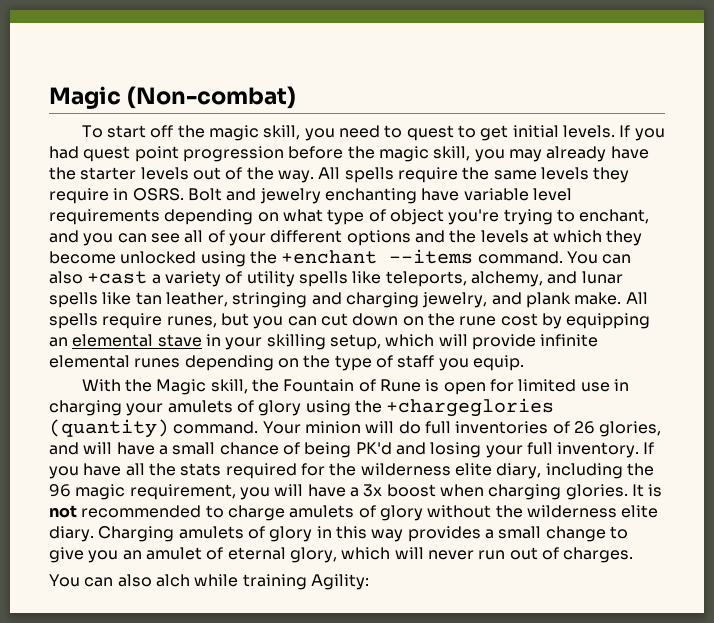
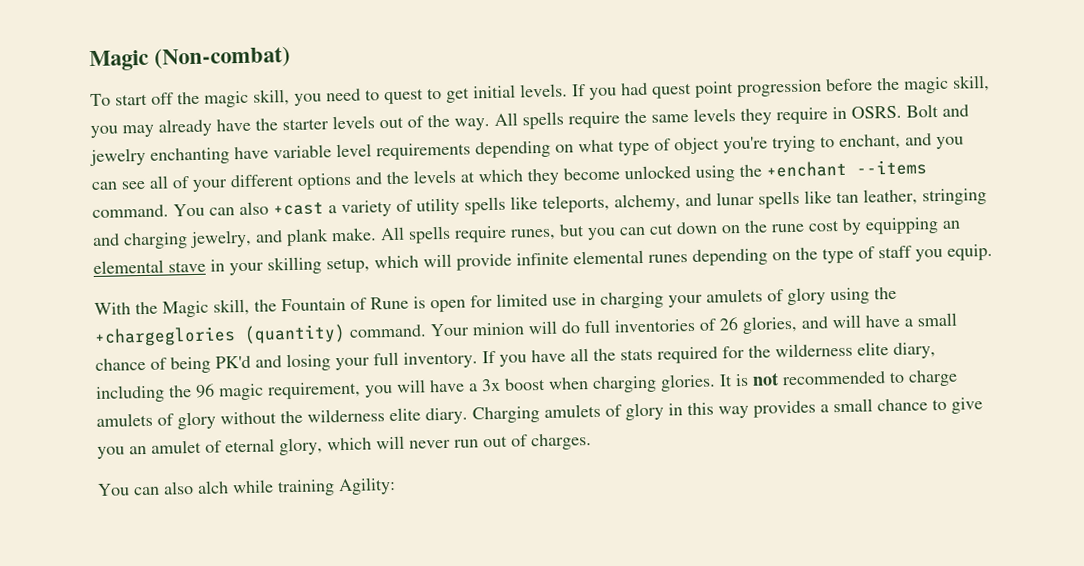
- Charging amulets of glory in this way provides a small change to give you an amulet of eternal glory, which will never run out of charges.
+ Charging amulets of glory in this way provides a small chance to give you an amulet of eternal glory, which will never run out of charges.

